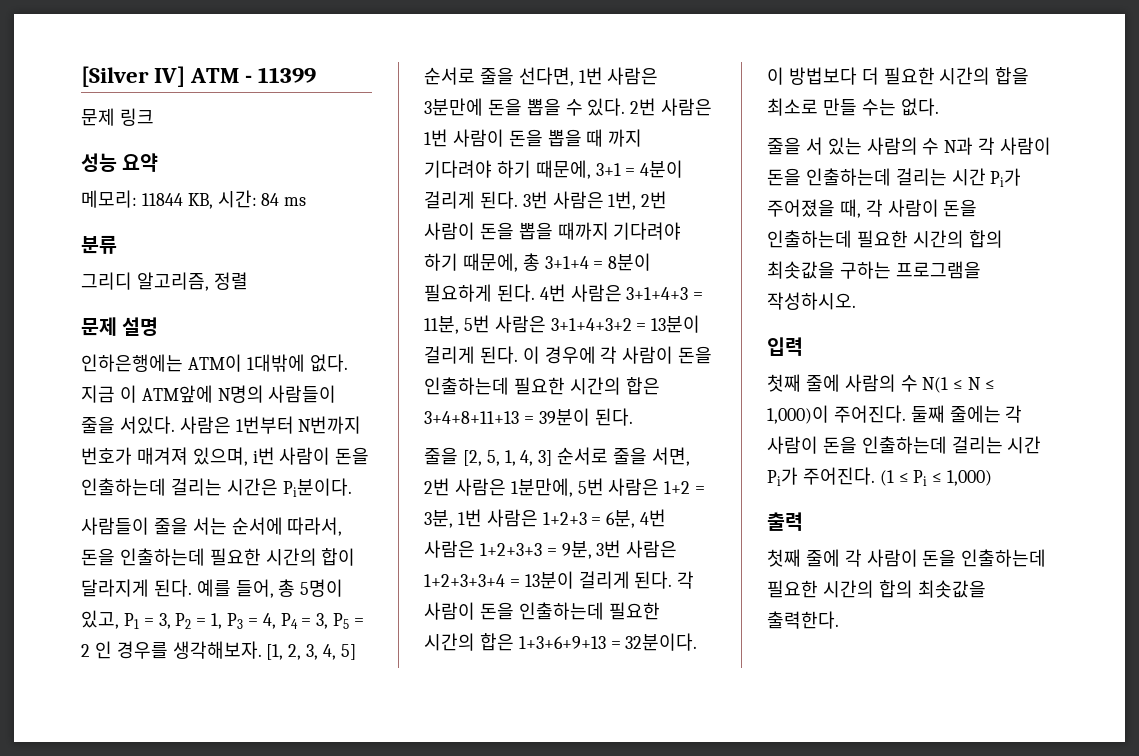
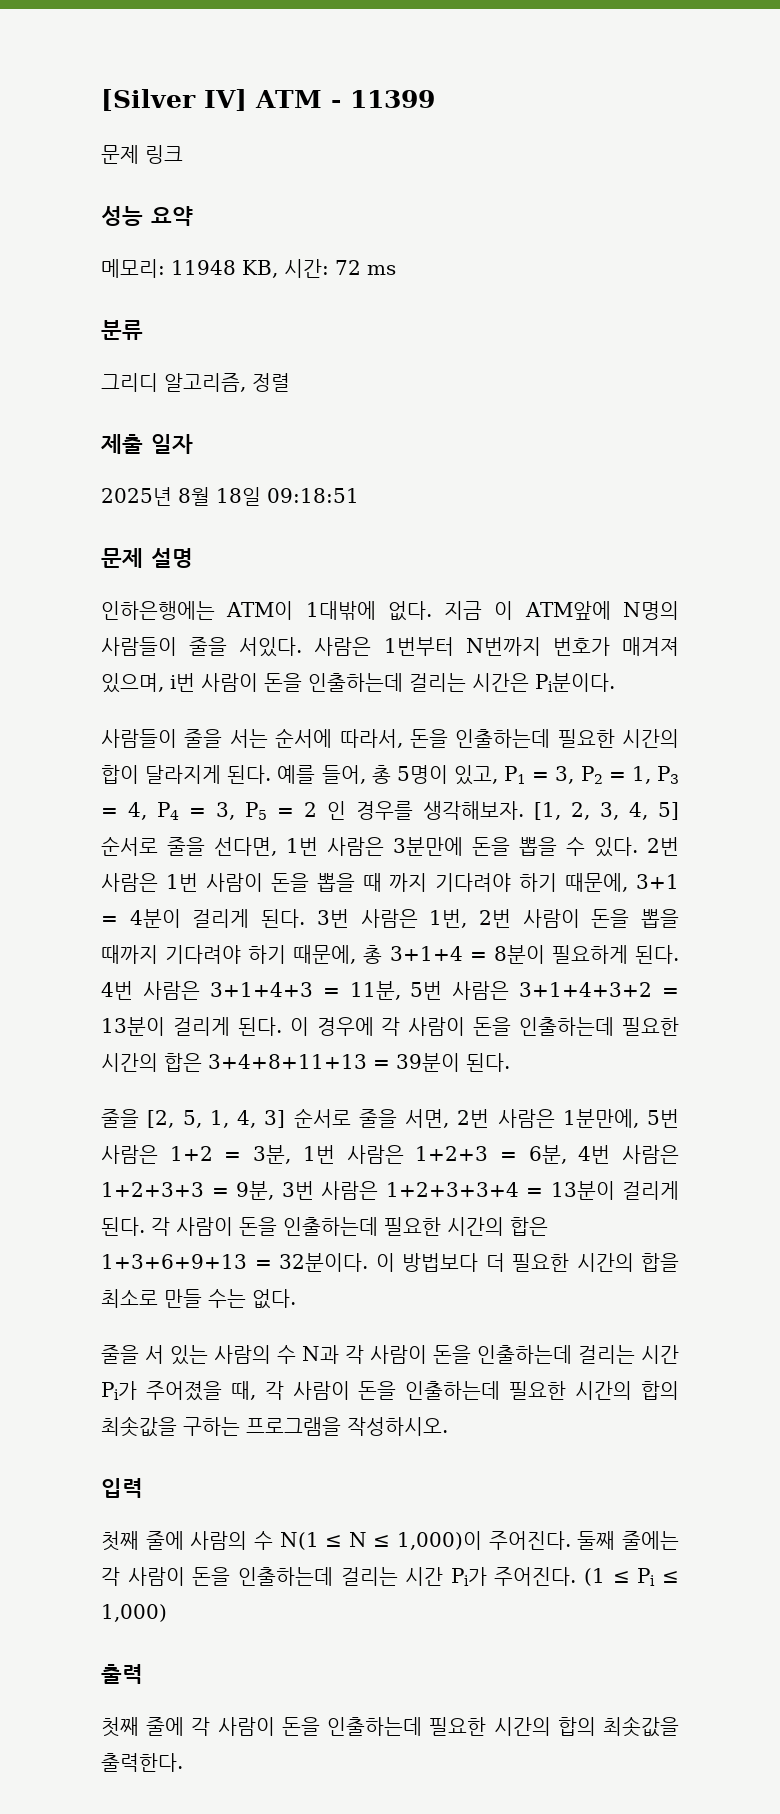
- 메모리: 11844 KB, 시간: 84 ms
+ 메모리: 11948 KB, 시간: 72 ms
+ 제출 일자
+ 2025년 8월 18일 09:18:51

